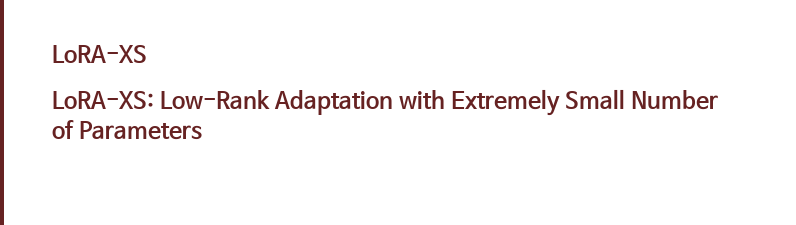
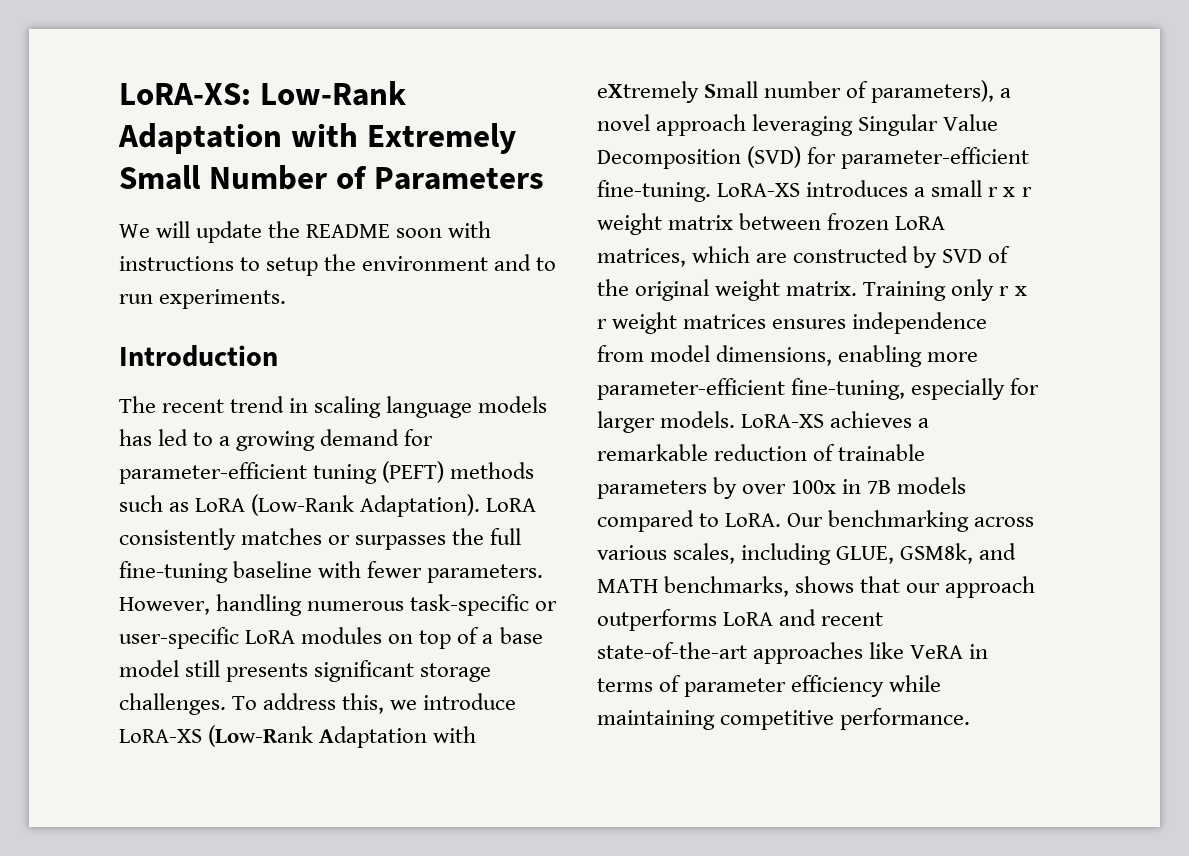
- LoRA-XS
+ We will update the README soon with instructions to setup the environment and to run experiments.
+ Introduction
+ The recent trend in scaling language models has led to a growing demand for parameter-efficient tuning (PEFT) methods such as LoRA (Low-Rank Adaptation). LoRA consistently matches or surpasses the full fine-tuning baseline with fewer parameters. However, handling numerous task-specific or user-specific LoRA modules on top of a base model still presents significant storage challenges. To address this, we introduce LoRA-XS (Low-Rank Adaptation with eXtremely Small number of parameters), a novel approach leveraging Singular Value Decomposition (SVD) for parameter-efficient fine-tuning. LoRA-XS introduces a small r x r weight matrix between frozen LoRA matrices, which are constructed by SVD of the original weight matrix. Training only r x r weight matrices ensures independence from model dimensions, enabling more parameter-efficient fine-tuning, especially for larger models. LoRA-XS achieves a remarkable reduction of trainable parameters by over 100x in 7B models compared to LoRA. Our benchmarking across various scales, including GLUE, GSM8k, and MATH benchmarks, shows that our approach outperforms LoRA and recent state-of-the-art approaches like VeRA in terms of parameter efficiency while maintaining competitive performance.

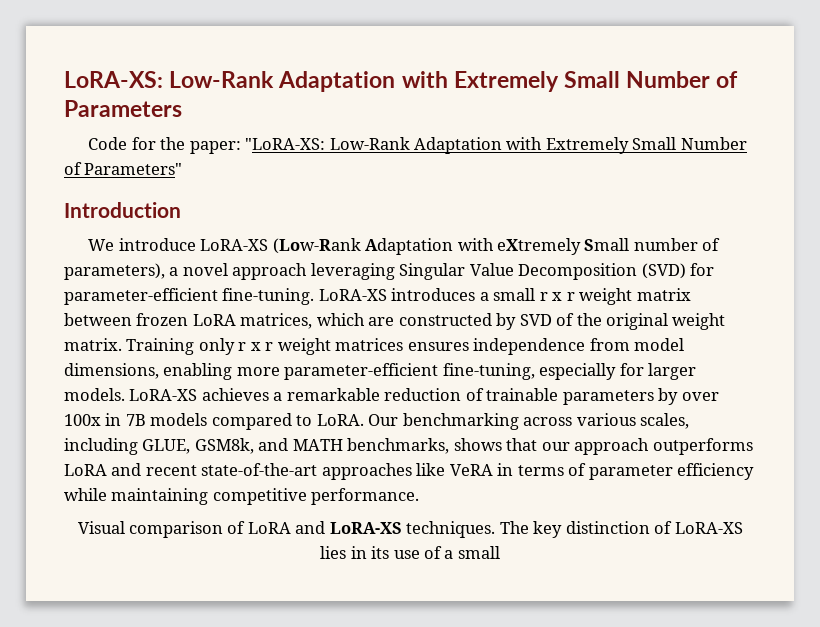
- We will update the README soon with instructions to setup the environment and to run experiments.
+ Code for the paper: "LoRA-XS: Low-Rank Adaptation with Extremely Small Number of Parameters"
  Introduction
- The recent trend in scaling language models has led to a growing demand for parameter-efficient tuning (PEFT) methods such as LoRA (Low-Rank Adaptation). LoRA consistently matches or surpasses the full fine-tuning baseline with fewer parameters. However, handling numerous task-specific or user-specific LoRA modules on top of a base model still presents significant storage challenges. To address this, we introduce LoRA-XS (Low-Rank Adaptation with eXtremely Small number of parameters), a novel approach leveraging Singular Value Decomposition (SVD) for parameter-efficient fine-tuning.
+ We introduce LoRA-XS (Low-Rank Adaptation with eXtremely Small number of parameters), a novel approach leveraging Singular Value Decomposition (SVD) for parameter-efficient fine-tuning.
+ Visual comparison of LoRA and LoRA-XS techniques. The key distinction of LoRA-XS lies in its use of a small

